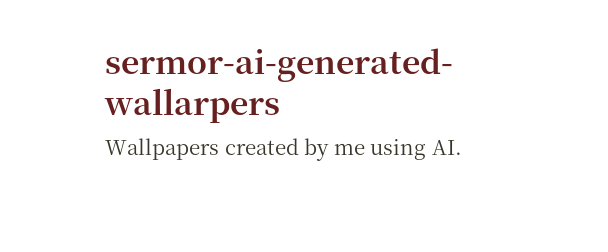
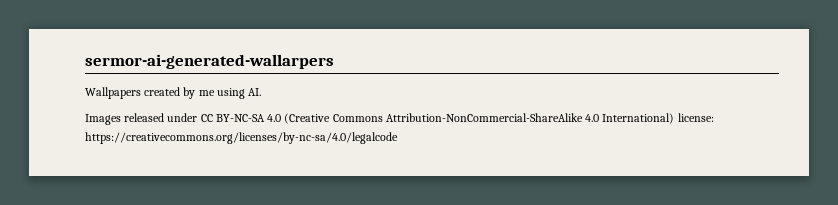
+ Images released under CC BY-NC-SA 4.0 (Creative Commons Attribution-NonCommercial-ShareAlike 4.0 International) license: https://creativecommons.org/licenses/by-nc-sa/4.0/legalcode

